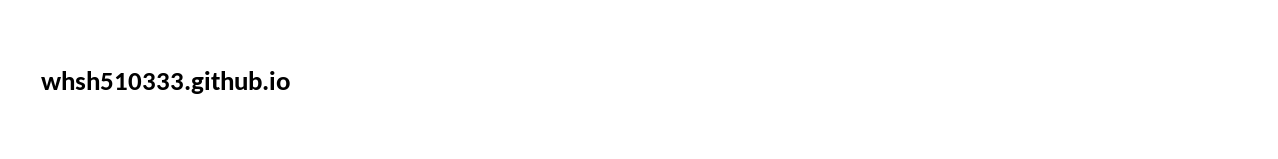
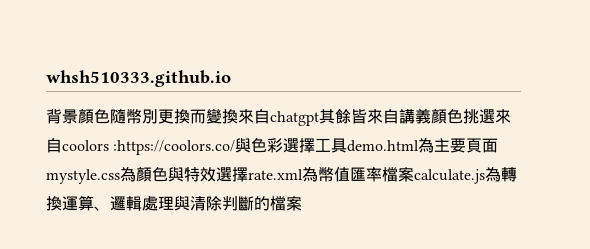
+ 背景顏色隨幣別更換而變換來自chatgpt其餘皆來自講義顏色挑選來自coolors :https://coolors.co/與色彩選擇工具demo.html為主要頁面mystyle.css為顏色與特效選擇rate.xml為幣值匯率檔案calculate.js為轉換運算、邏輯處理與清除判斷的檔案

